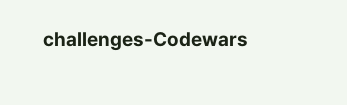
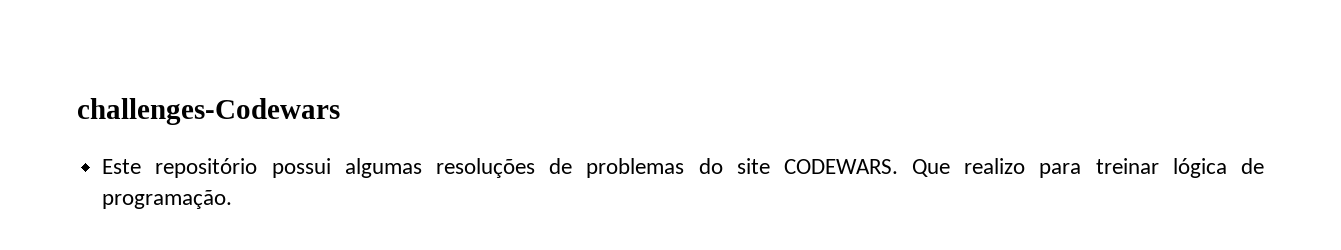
+ Este repositório possui algumas resoluções de problemas do site CODEWARS. Que realizo para treinar lógica de programação.

